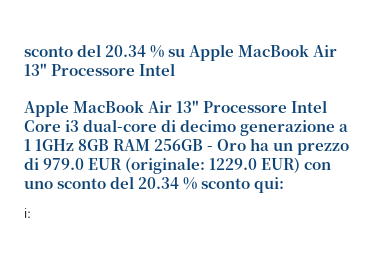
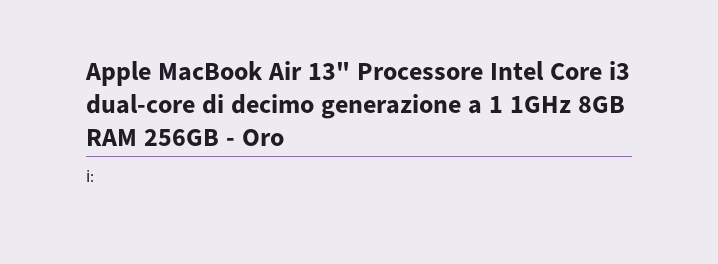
- sconto del 20.34 % su Apple MacBook Air 13" Processore Intel
- Apple MacBook Air 13" Processore Intel Core i3 dual‑core di decimo generazione a 1 1GHz 8GB RAM 256GB - Oro ha un prezzo di 979.0 EUR (originale: 1229.0 EUR) con uno sconto del 20.34 % sconto qui:
+ Apple MacBook Air 13" Processore Intel Core i3 dual‑core di decimo generazione a 1 1GHz 8GB RAM 256GB - Oro

